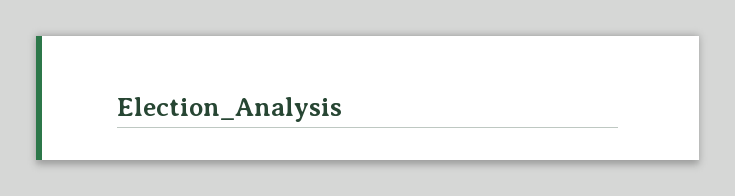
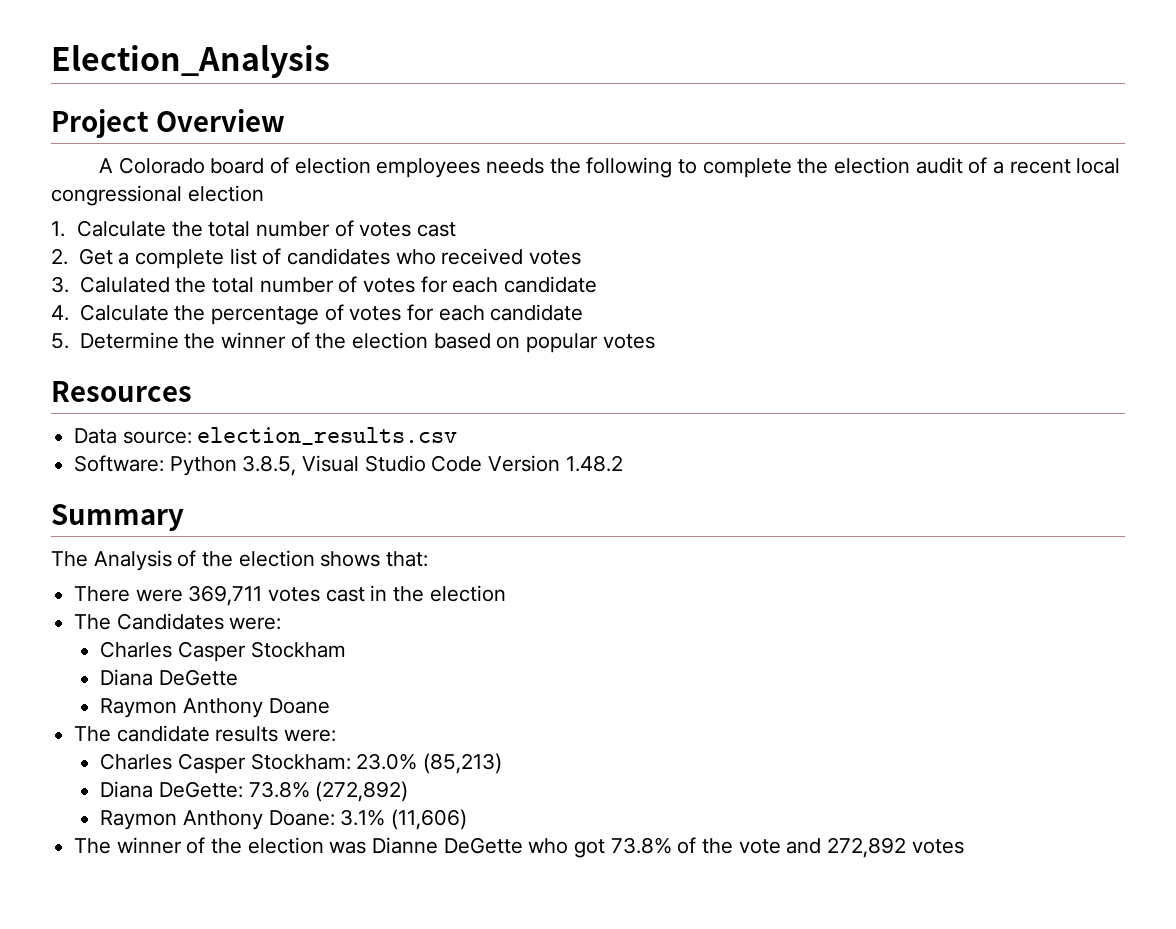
+ Project Overview
+ A Colorado board of election employees needs the following to complete the election audit of a recent local congressional election
+ 1. Calculate the total number of votes cast
+ 2. Get a complete list of candidates who received votes
+ 3. Calulated the total number of votes for each candidate
+ 4. Calculate the percentage of votes for each candidate
+ 5. Determine the winner of the election based on popular votes
+ Resources
+ Data source: election_results.csv
+ Software: Python 3.8.5, Visual Studio Code Version 1.48.2
+ Summary
+ The Analysis of the election shows that:
+ There were 369,711 votes cast in the election
+ The Candidates were:
+ Charles Casper Stockham
+ Diana DeGette
+ Raymon Anthony Doane
+ The candidate results were:
+ Charles Casper Stockham: 23.0% (85,213)
+ Diana DeGette: 73.8% (272,892)
+ Raymon Anthony Doane: 3.1% (11,606)
+ The winner of the election was Dianne DeGette who got 73.8% of the vote and 272,892 votes

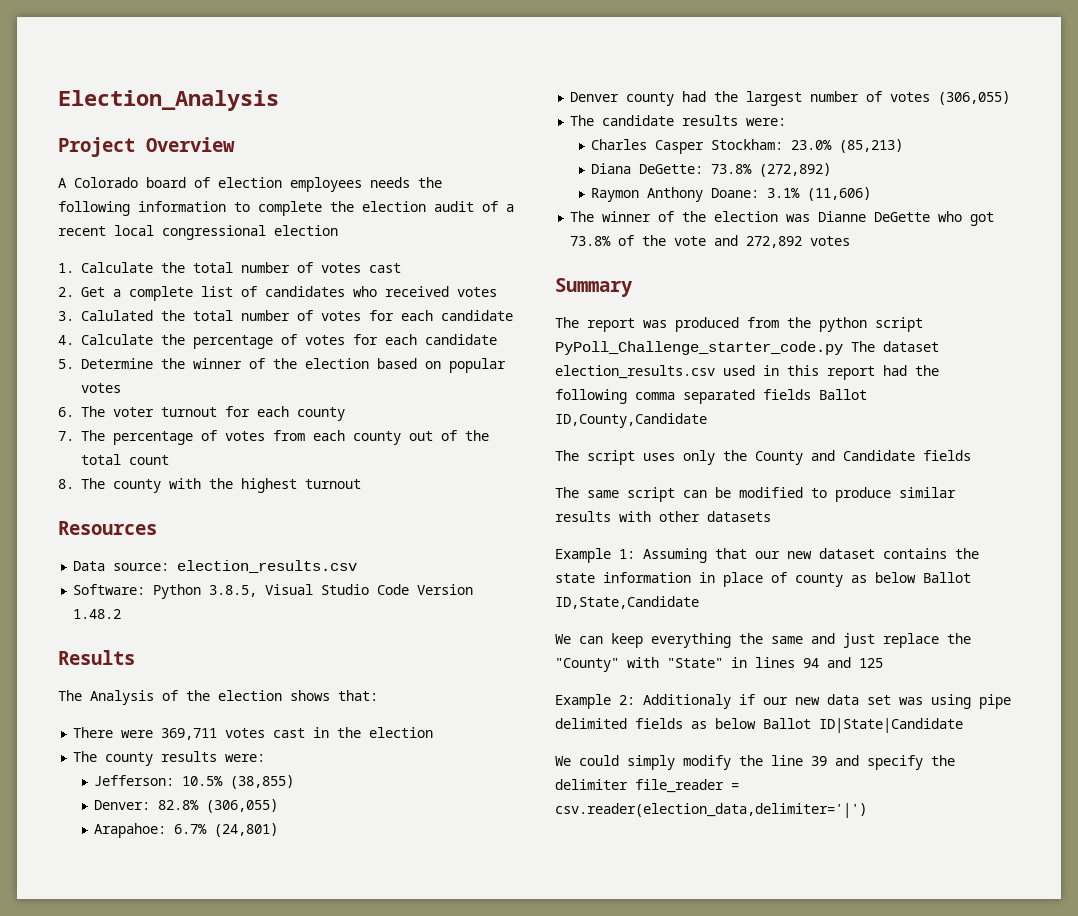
- A Colorado board of election employees needs the following to complete the election audit of a recent local congressional election
+ A Colorado board of election employees needs the following information to complete the election audit of a recent local congressional election
+ 6. The voter turnout for each county
+ 7. The percentage of votes from each county out of the total count
+ 8. The county with the highest turnout
- Summary
+ Results
- The Candidates were:
- Charles Casper Stockham
- Diana DeGette
- Raymon Anthony Doane
+ The county results were:
+ Jefferson: 10.5% (38,855)
+ Denver: 82.8% (306,055)
+ Arapahoe: 6.7% (24,801)
+ Denver county had the largest number of votes (306,055)
+ Summary
+ The report was produced from the python script PyPoll_Challenge_starter_code.py The dataset election_results.csv used in this report had the following comma separated fields Ballot ID,County,Candidate
+ The script uses only the County and Candidate fields
+ The same script can be modified to produce similar results with other datasets
+ Example 1: Assuming that our new dataset contains the state information in place of county as below Ballot ID,State,Candidate
+ We can keep everything the same and just replace the "County" with "State" in lines 94 and 125
+ Example 2: Additionaly if our new data set was using pipe delimited fields as below Ballot ID|State|Candidate
+ We could simply modify the line 39 and specify the delimiter file_reader = csv.reader(election_data,delimiter='|')

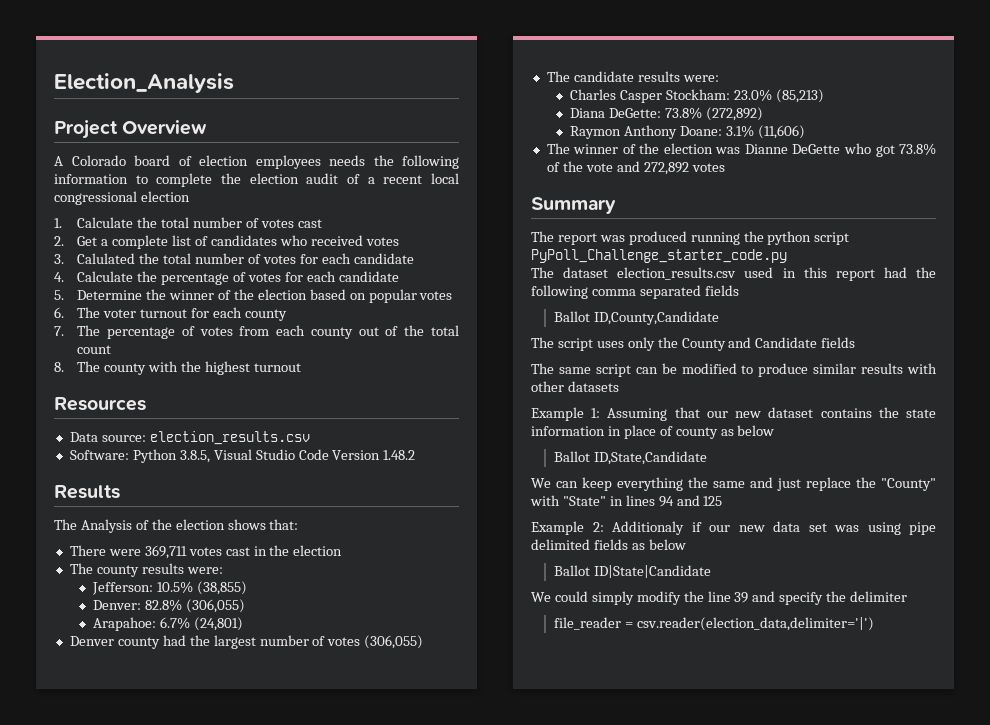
- The report was produced from the python script PyPoll_Challenge_starter_code.py The dataset election_results.csv used in this report had the following comma separated fields Ballot ID,County,Candidate
+ The report was produced running the python script PyPoll_Challenge_starter_code.py
+ The dataset election_results.csv used in this report had the following comma separated fields
+ Ballot ID,County,Candidate
- Example 1: Assuming that our new dataset contains the state information in place of county as below Ballot ID,State,Candidate
+ Example 1: Assuming that our new dataset contains the state information in place of county as below
+ Ballot ID,State,Candidate
- Example 2: Additionaly if our new data set was using pipe delimited fields as below Ballot ID|State|Candidate
+ Example 2: Additionaly if our new data set was using pipe delimited fields as below
+ Ballot ID|State|Candidate
- We could simply modify the line 39 and specify the delimiter file_reader = csv.reader(election_data,delimiter='|')
+ We could simply modify the line 39 and specify the delimiter
+ file_reader = csv.reader(election_data,delimiter='|')

